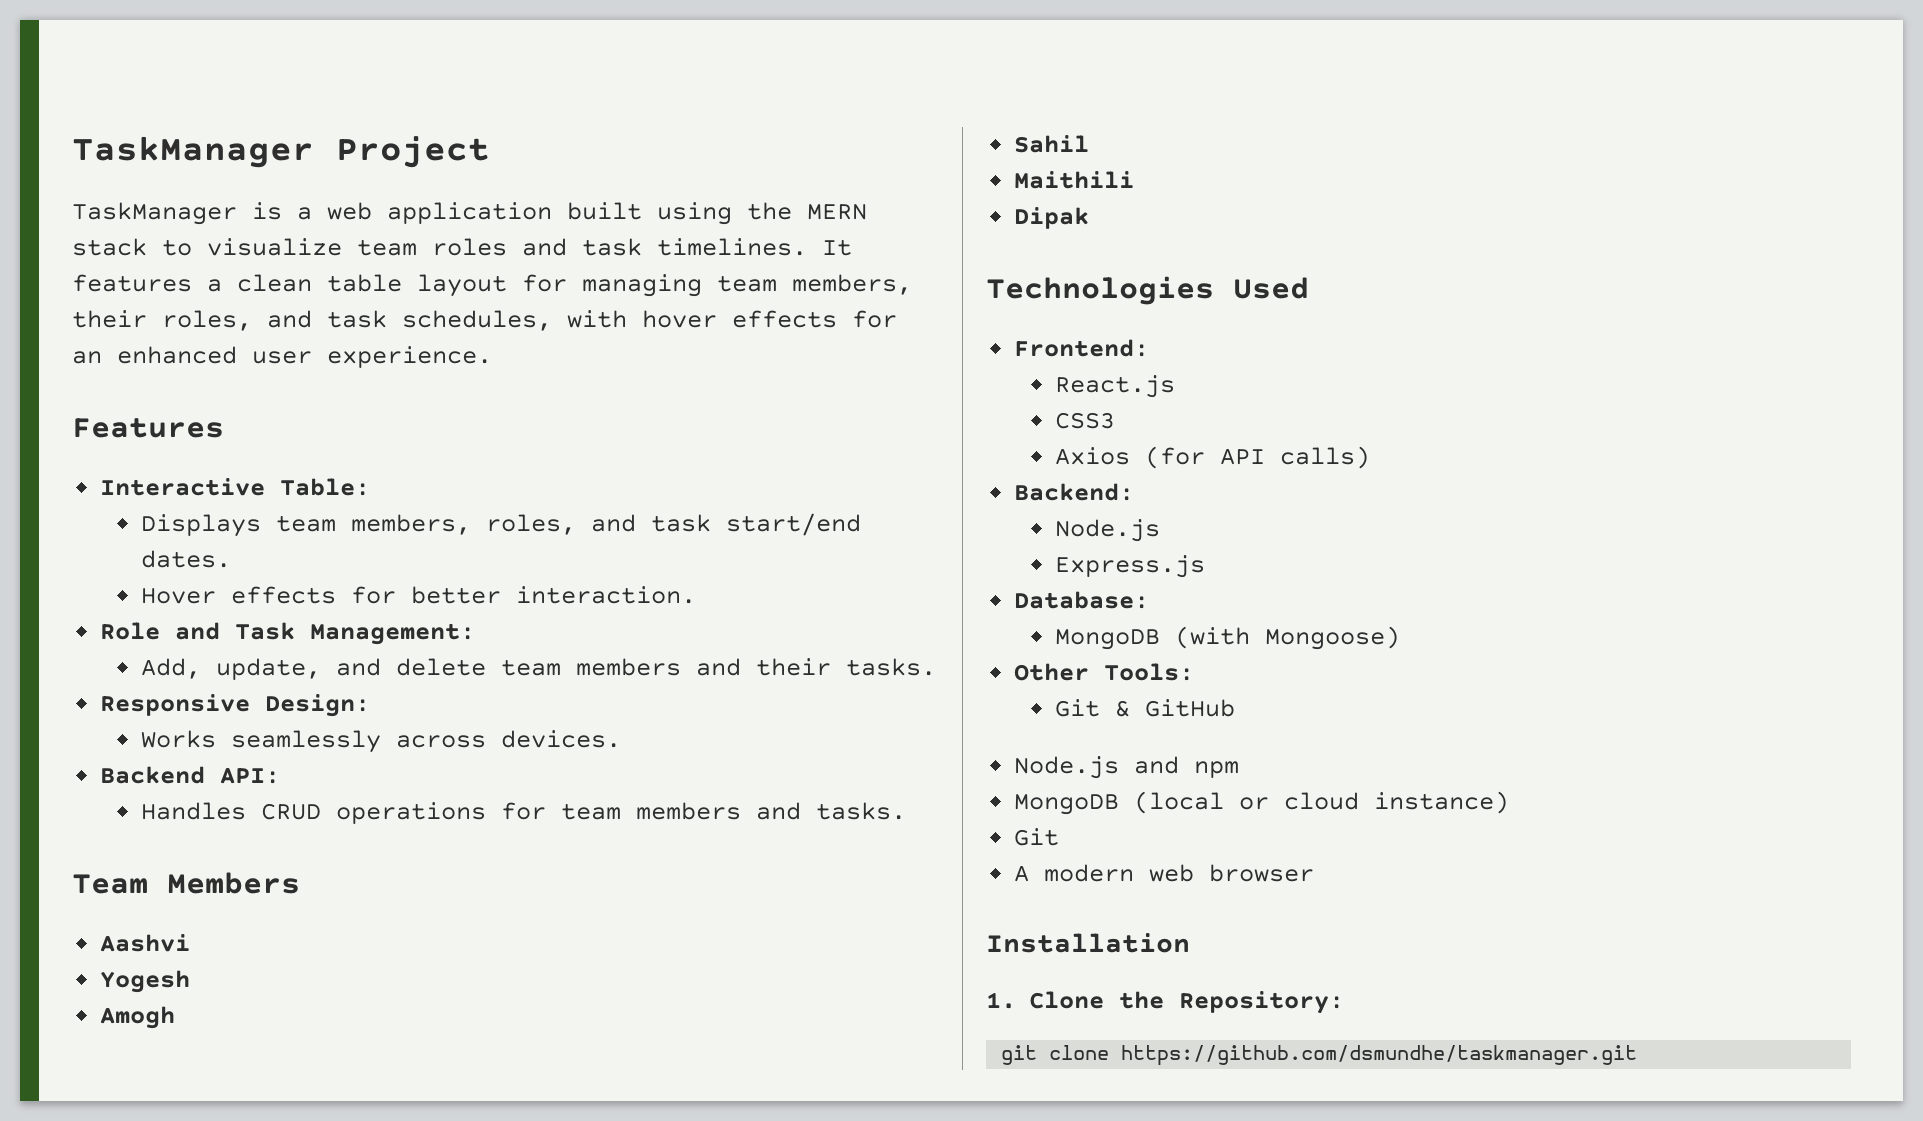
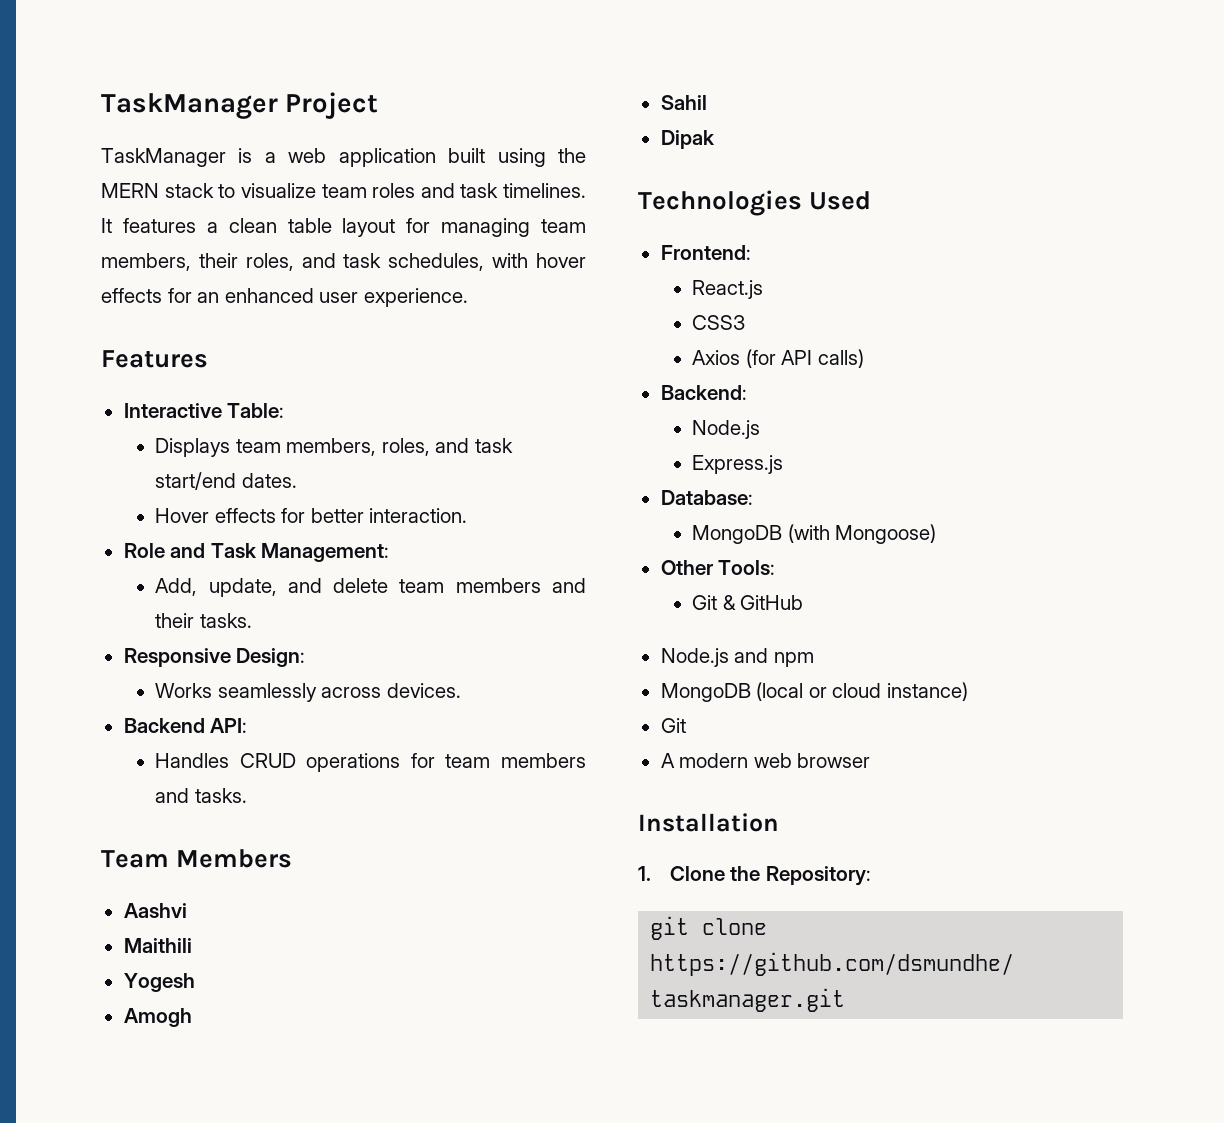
+ Maithili
- Maithili

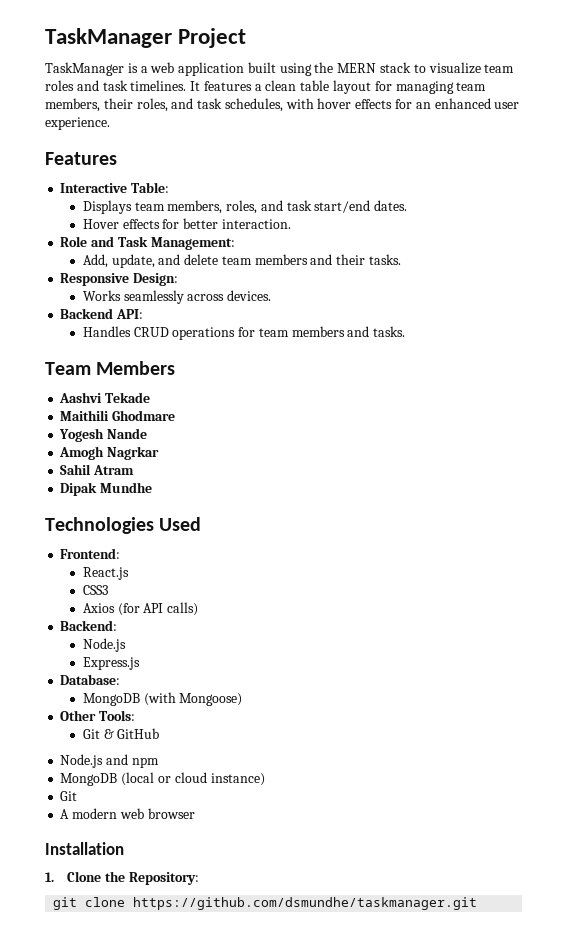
- Aashvi
+ Aashvi Tekade
- Maithili
+ Maithili Ghodmare
- Yogesh
+ Yogesh Nande
- Amogh
+ Amogh Nagrkar
- Sahil
+ Sahil Atram
- Dipak
+ Dipak Mundhe

